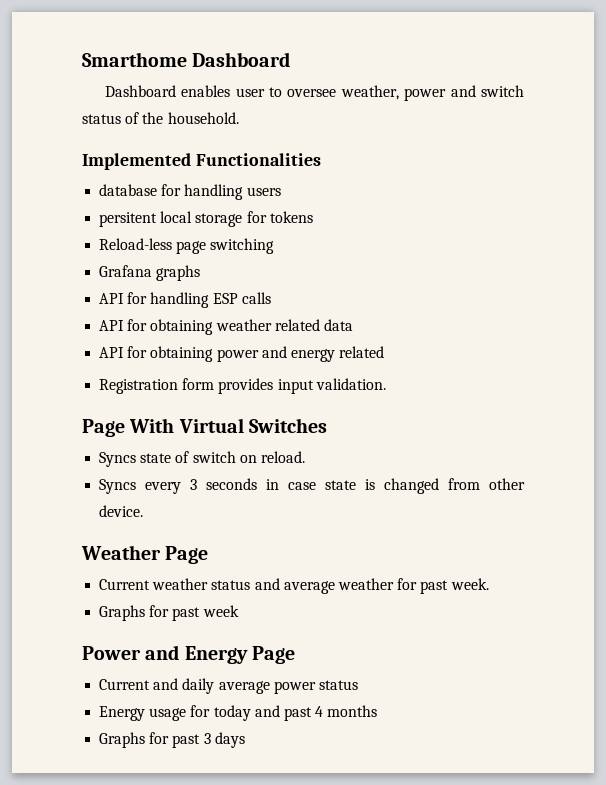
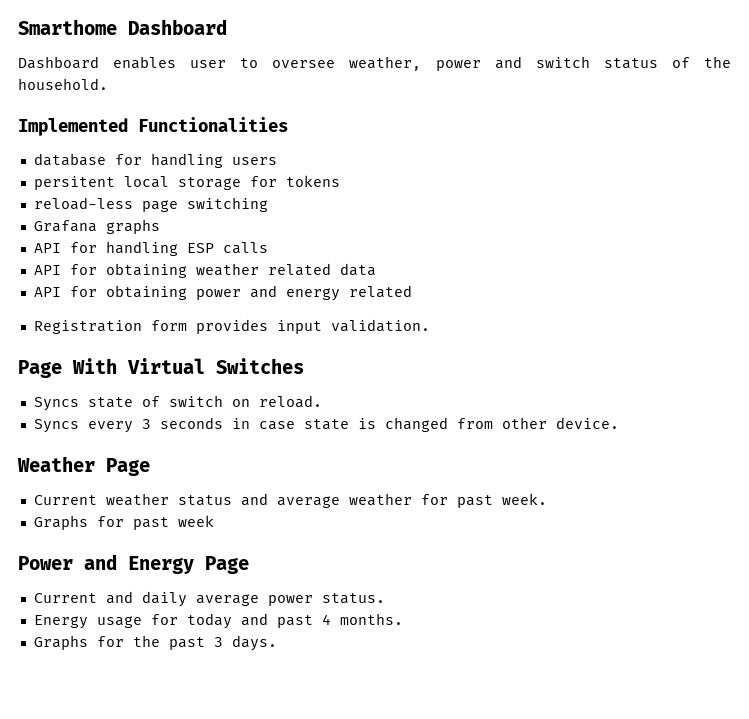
- Reload-less page switching
+ reload-less page switching
- Current and daily average power status
+ Current and daily average power status.
- Energy usage for today and past 4 months
- Graphs for past 3 days
+ Energy usage for today and past 4 months.
+ Graphs for the past 3 days.

